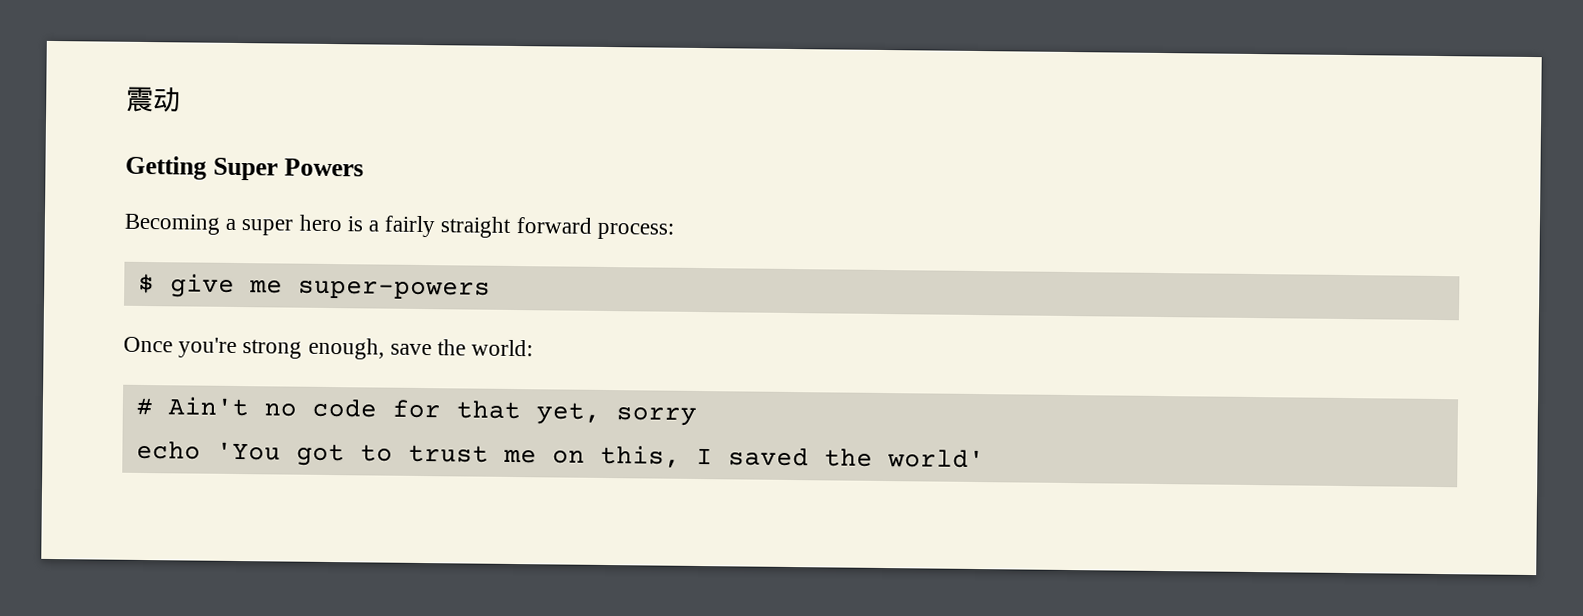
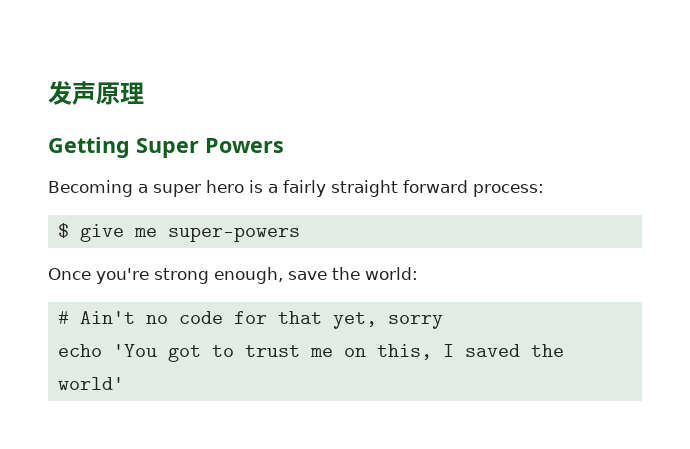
- 震动
+ 发声原理

